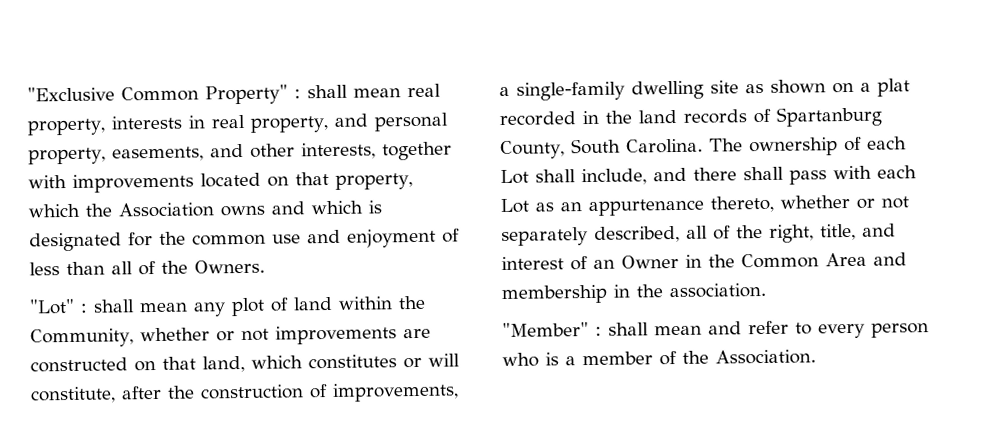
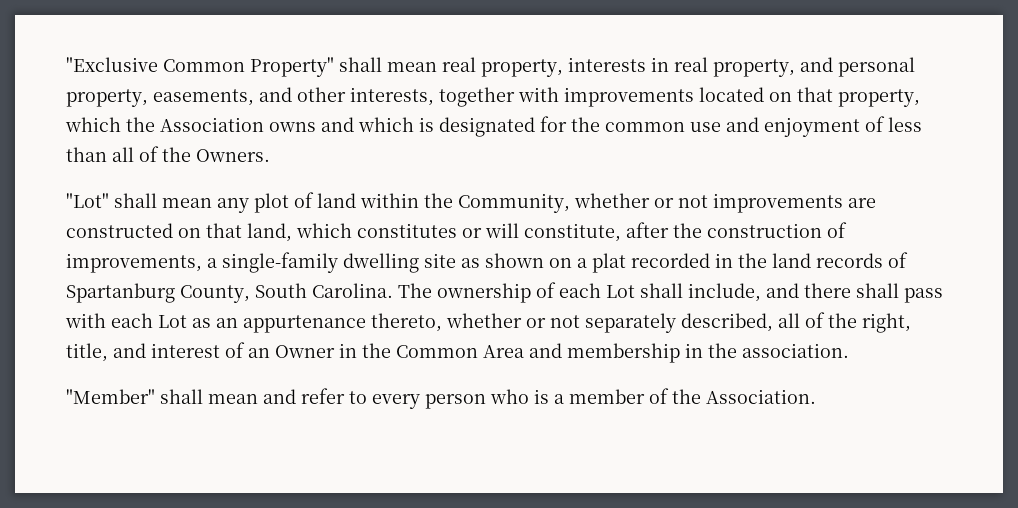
- "Exclusive Common Property" : shall mean real property, interests in real property, and personal property, easements, and other interests, together with improvements located on that property, which the Association owns and which is designated for the common use and enjoyment of less than all of the Owners.
+ "Exclusive Common Property" shall mean real property, interests in real property, and personal property, easements, and other interests, together with improvements located on that property, which the Association owns and which is designated for the common use and enjoyment of less than all of the Owners.
- "Lot" : shall mean any plot of land within the Community, whether or not improvements are constructed on that land, which constitutes or will constitute, after the construction of improvements, a single-family dwelling site as shown on a plat recorded in the land records of Spartanburg County, South Carolina.
+ "Lot" shall mean any plot of land within the Community, whether or not improvements are constructed on that land, which constitutes or will constitute, after the construction of improvements, a single-family dwelling site as shown on a plat recorded in the land records of Spartanburg County, South Carolina.
- "Member" : shall mean and refer to every person who is a member of the Association.
+ "Member" shall mean and refer to every person who is a member of the Association.

